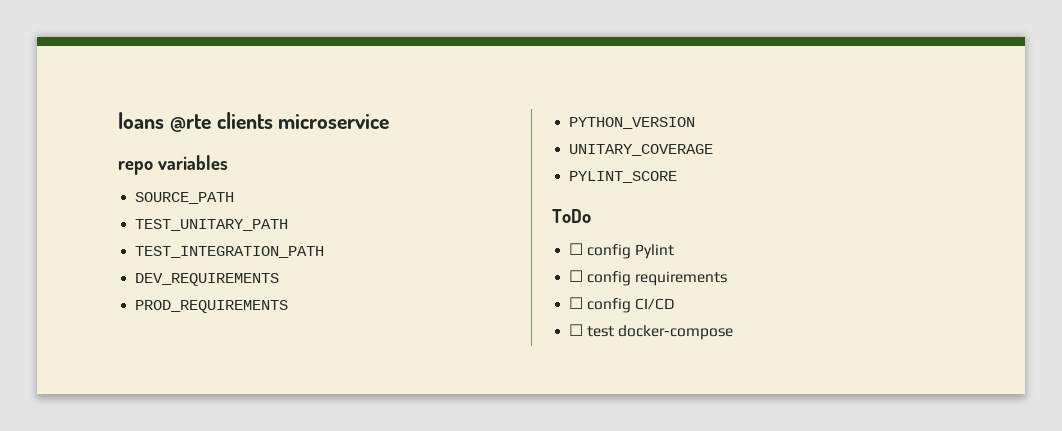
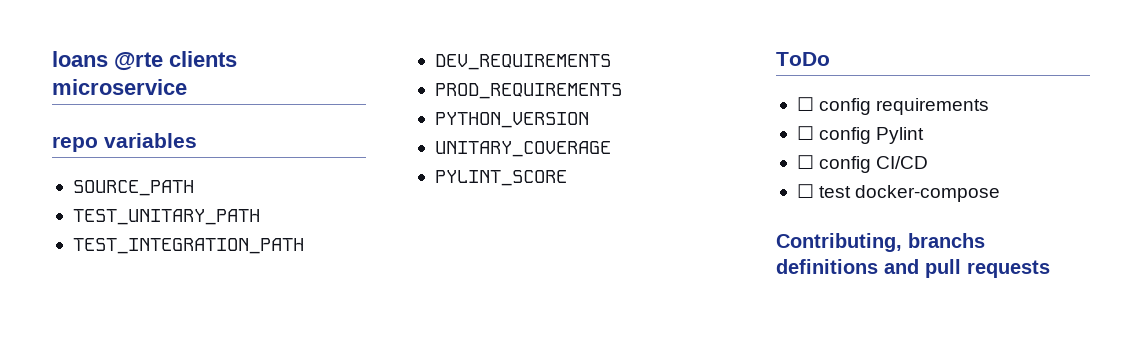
+ ☐ config requirements
  ☐ config Pylint
- ☐ config requirements
+ Contributing, branchs definitions and pull requests

